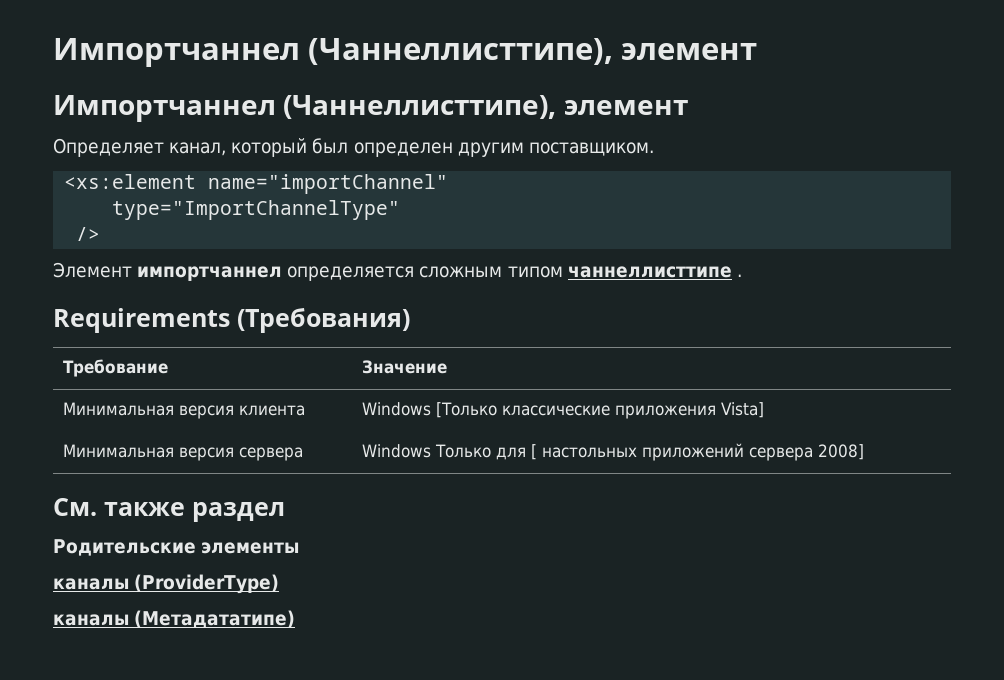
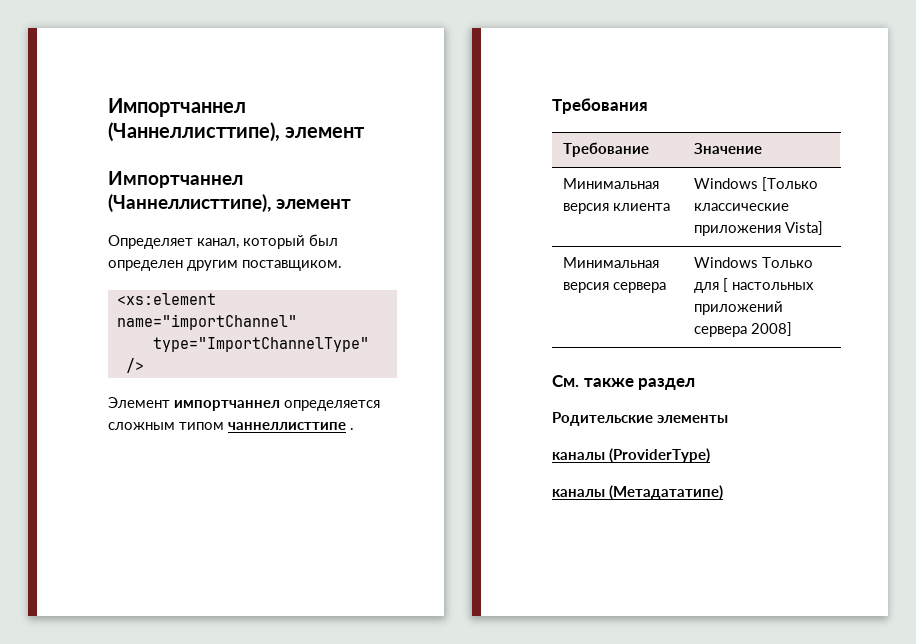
- Requirements (Требования)
+ Требования

